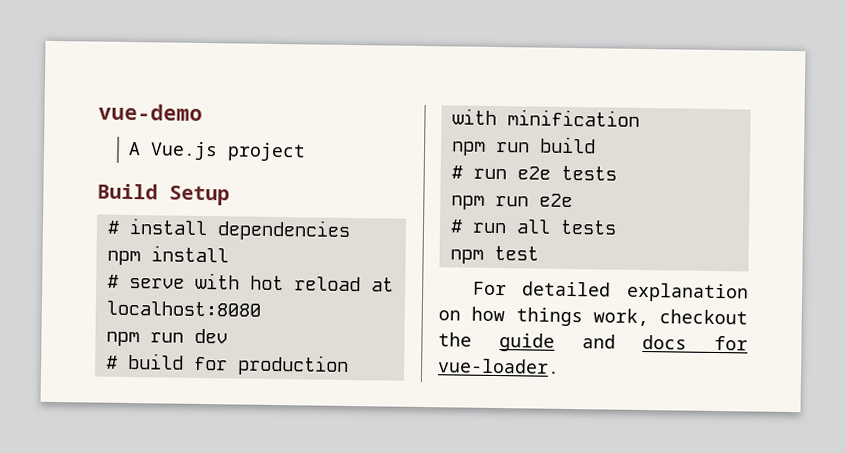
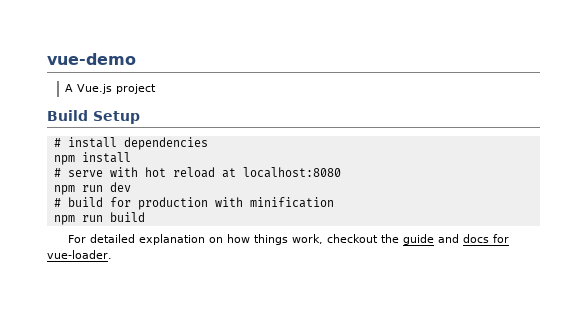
- # run e2e tests
- npm run e2e
- # run all tests
- npm test

